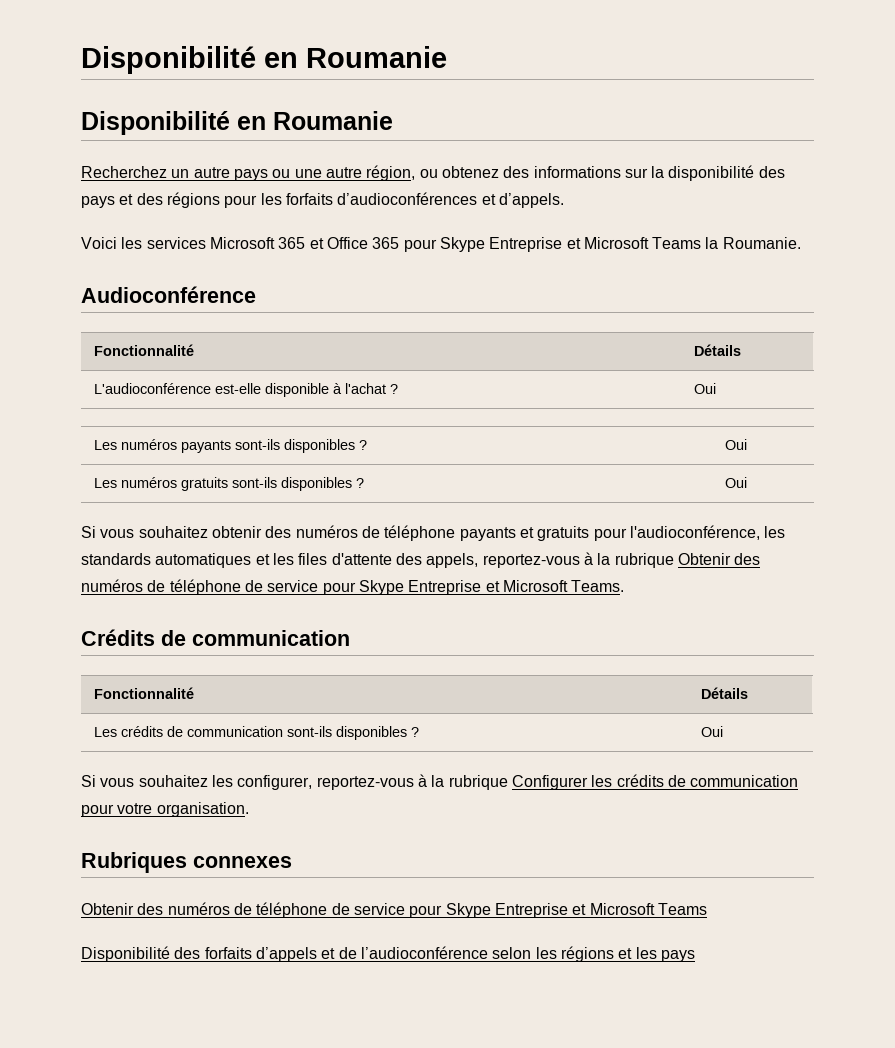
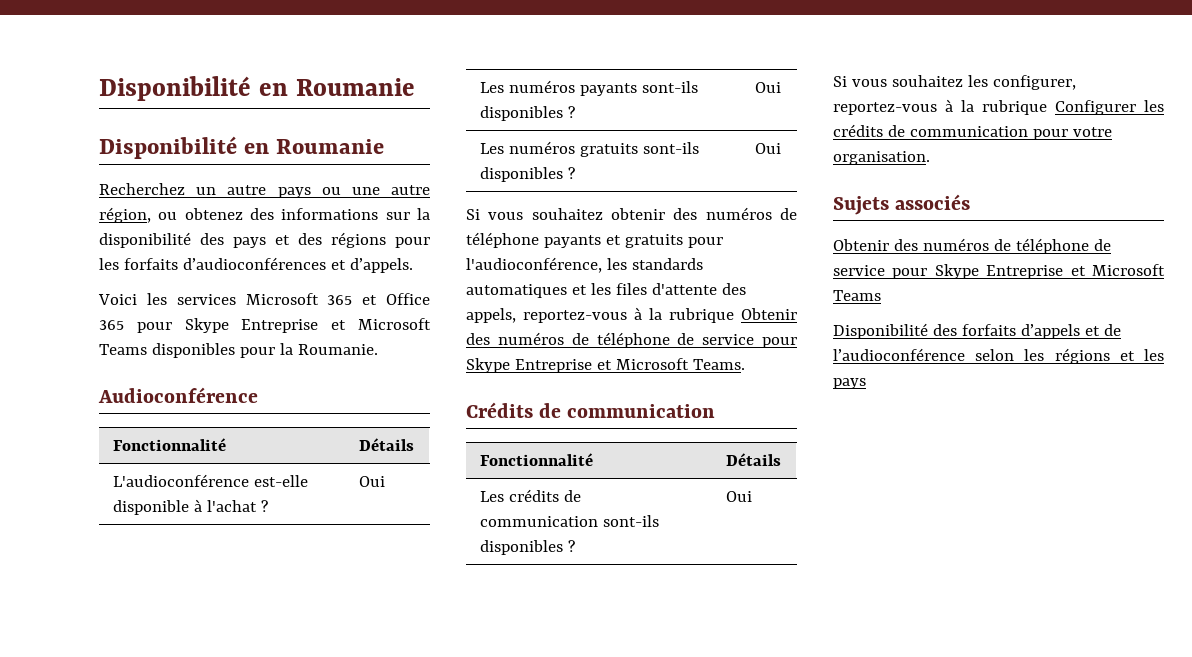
- Voici les services Microsoft 365 et Office 365 pour Skype Entreprise et Microsoft Teams la Roumanie.
+ Voici les services Microsoft 365 et Office 365 pour Skype Entreprise et Microsoft Teams disponibles pour la Roumanie.
- Rubriques connexes
+ Sujets associés

